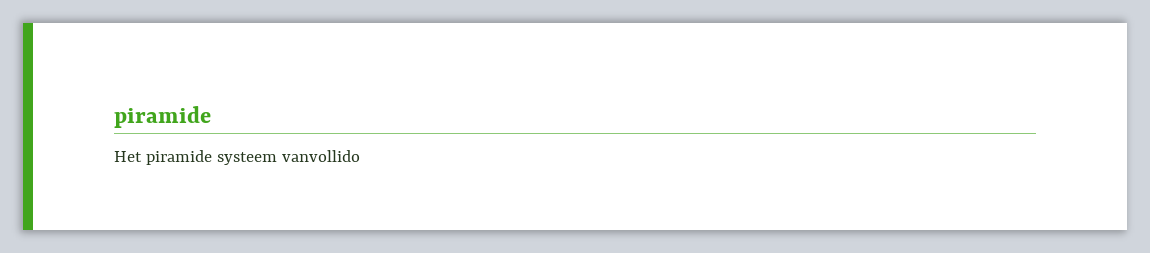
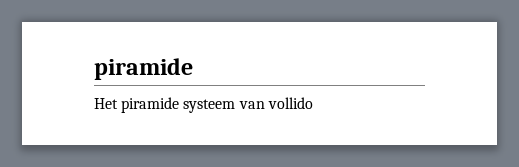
- Het piramide systeem vanvollido
+ Het piramide systeem van vollido

